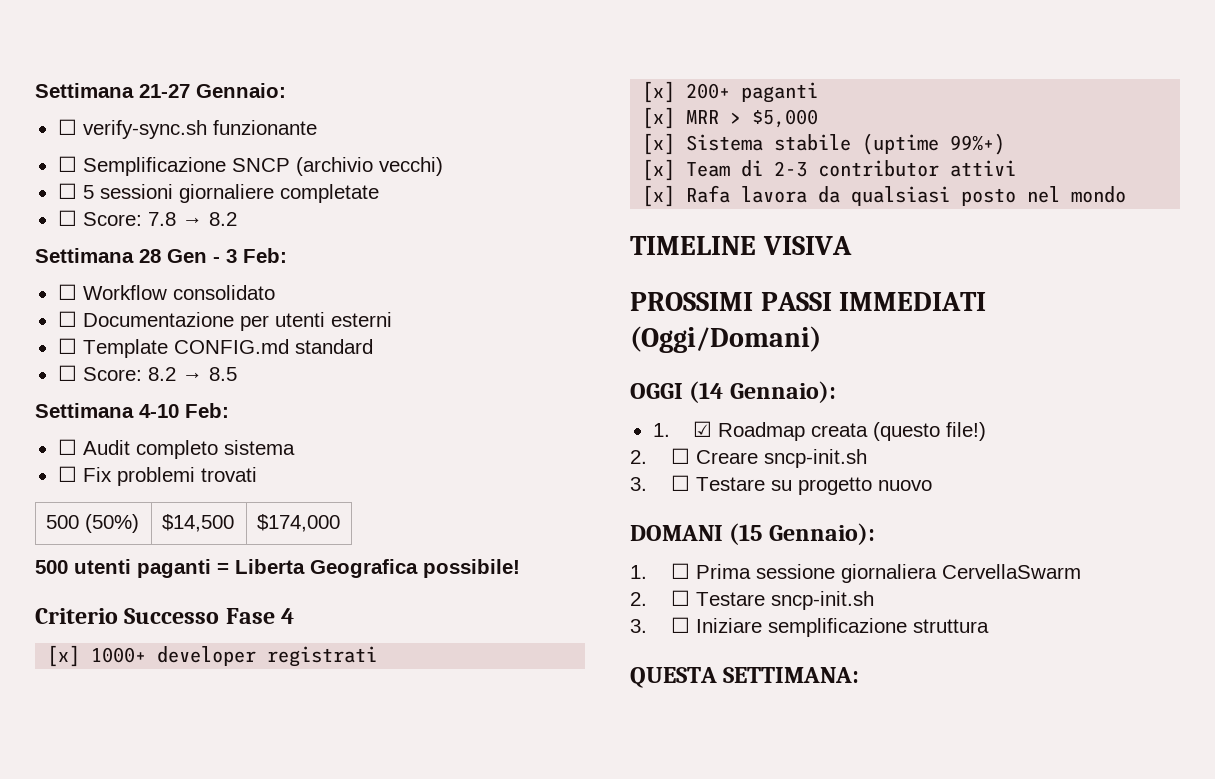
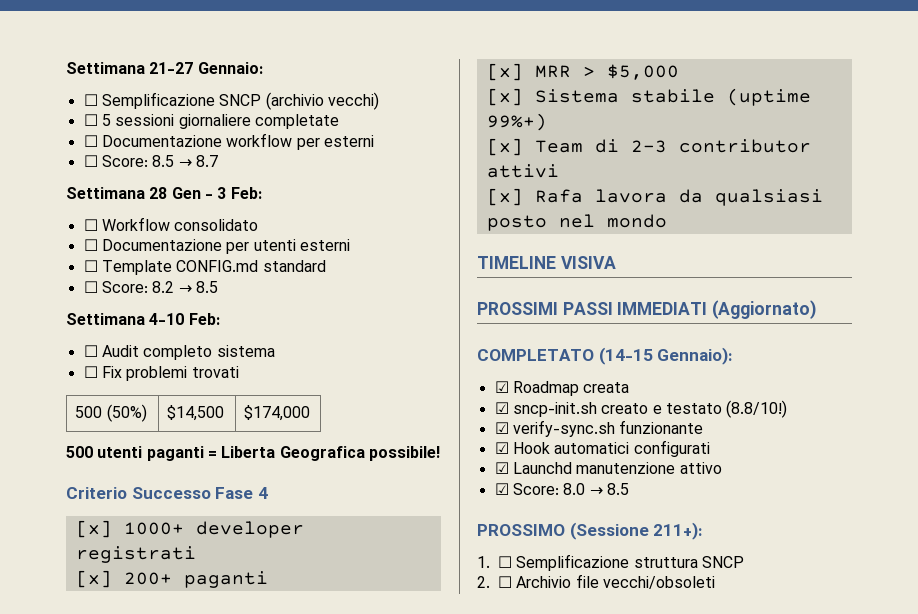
- ☐ verify-sync.sh funzionante
- ☐ Score: 7.8 → 8.2
+ ☐ Documentazione workflow per esterni
+ ☐ Score: 8.5 → 8.7
- PROSSIMI PASSI IMMEDIATI (Oggi/Domani)
- OGGI (14 Gennaio):
- 1. ☑ Roadmap creata (questo file!)
- 2. ☐ Creare sncp-init.sh
- 3. ☐ Testare su progetto nuovo
- DOMANI (15 Gennaio):
- 1. ☐ Prima sessione giornaliera CervellaSwarm
- 2. ☐ Testare sncp-init.sh
- 3. ☐ Iniziare semplificazione struttura
- QUESTA SETTIMANA:
+ PROSSIMI PASSI IMMEDIATI (Aggiornato)
+ COMPLETATO (14-15 Gennaio):
+ ☑ Roadmap creata
+ ☑ sncp-init.sh creato e testato (8.8/10!)
+ ☑ verify-sync.sh funzionante
+ ☑ Hook automatici configurati
+ ☑ Launchd manutenzione attivo
+ ☑ Score: 8.0 → 8.5
+ PROSSIMO (Sessione 211+):
+ 1. ☐ Semplificazione struttura SNCP
+ 2. ☐ Archivio file vecchi/obsoleti

